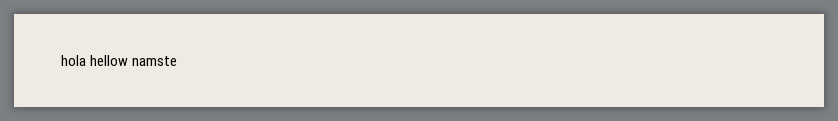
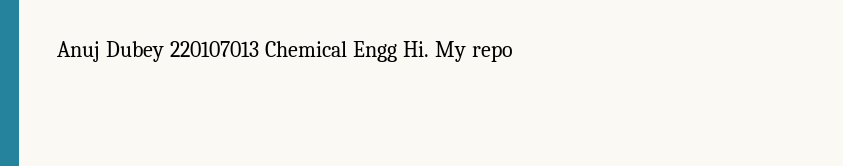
- hola hellow namste
+ Anuj Dubey 220107013 Chemical Engg Hi. My repo

